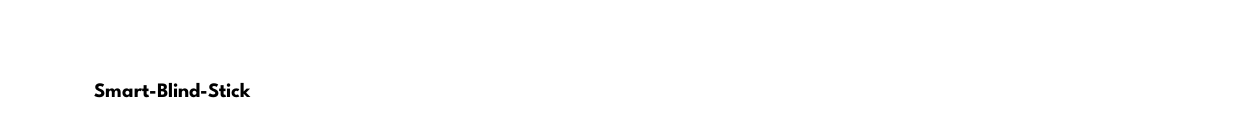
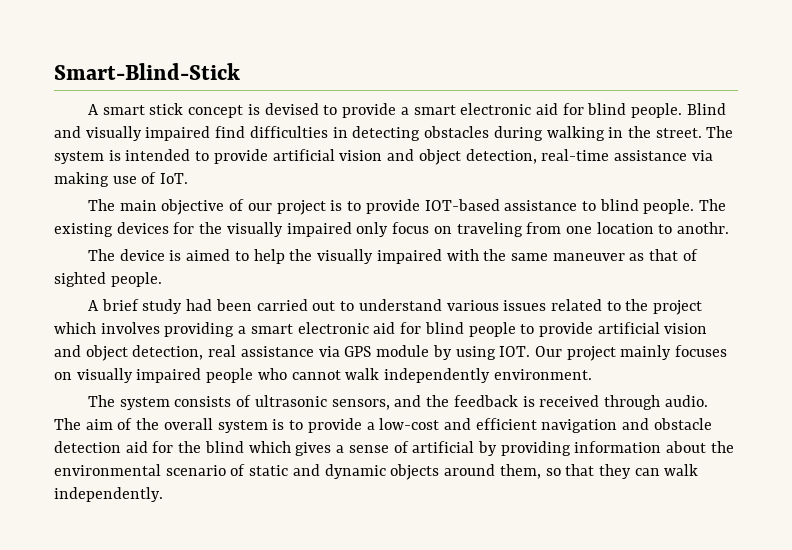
+ A smart stick concept is devised to provide a smart electronic aid for blind people. Blind and visually impaired find difficulties in detecting obstacles during walking in the street. The system is intended to provide artificial vision and object detection, real-time assistance via making use of IoT.
+ The main objective of our project is to provide IOT-based assistance to blind people. The existing devices for the visually impaired only focus on traveling from one location to anothr.
+ The device is aimed to help the visually impaired with the same maneuver as that of sighted people.
+ A brief study had been carried out to understand various issues related to the project which involves providing a smart electronic aid for blind people to provide artificial vision and object detection, real assistance via GPS module by using IOT. Our project mainly focuses on visually impaired people who cannot walk independently environment.
+ The system consists of ultrasonic sensors, and the feedback is received through audio. The aim of the overall system is to provide a low-cost and efficient navigation and obstacle detection aid for the blind which gives a sense of artificial by providing information about the environmental scenario of static and dynamic objects around them, so that they can walk independently.

